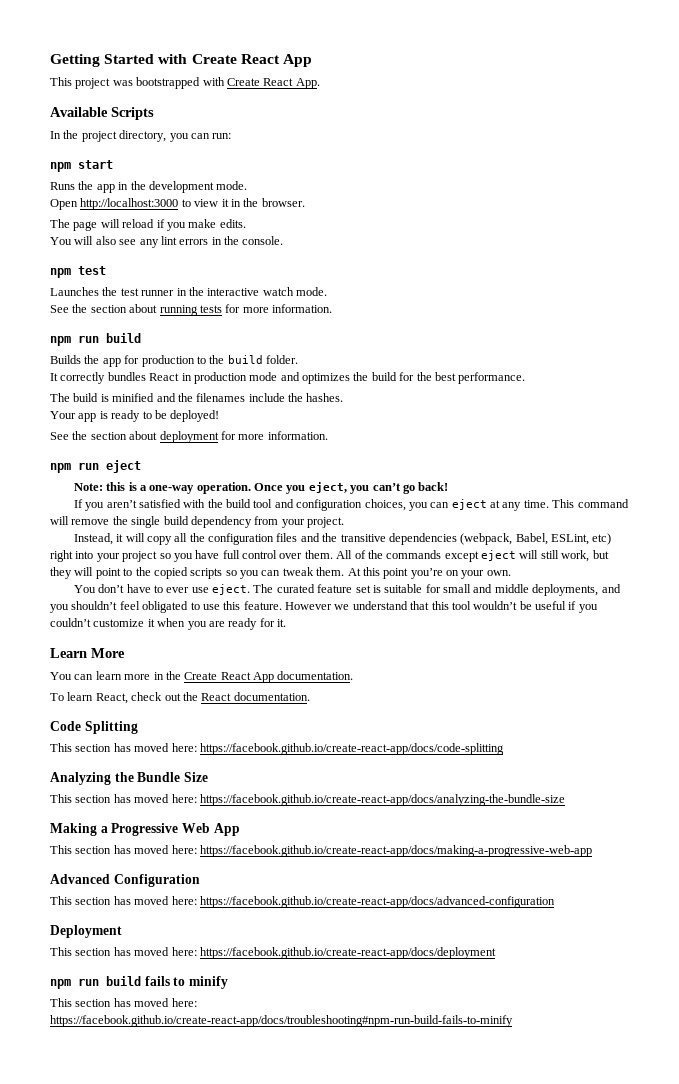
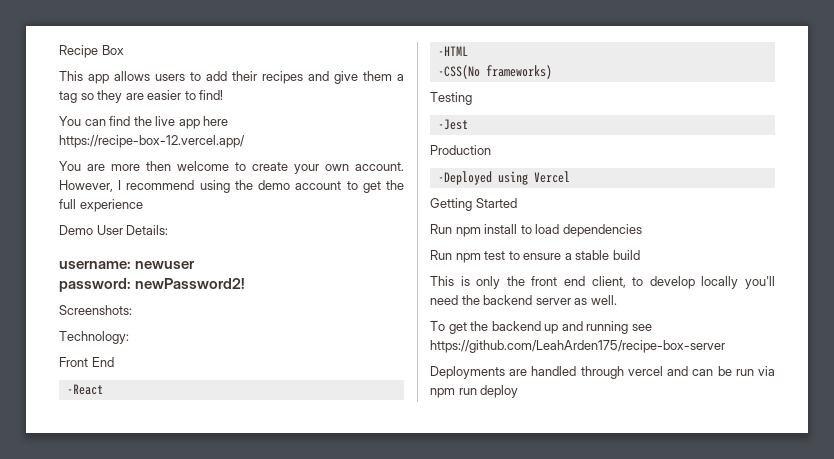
- Getting Started with Create React App
- This project was bootstrapped with Create React App.
- Available Scripts
- In the project directory, you can run:
- npm start
- Runs the app in the development mode.
- Open http://localhost:3000 to view it in the browser.
- The page will reload if you make edits.
- You will also see any lint errors in the console.
- npm test
- Launches the test runner in the interactive watch mode.
- See the section about running tests for more information.
- npm run build
- Builds the app for production to the build folder.
- It correctly bundles React in production mode and optimizes the build for the best performance.
- The build is minified and the filenames include the hashes.
- Your app is ready to be deployed!
- See the section about deployment for more information.
- npm run eject
- Note: this is a one-way operation. Once you eject, you can’t go back!
- If you aren’t satisfied with the build tool and configuration choices, you can eject at any time. This command will remove the single build dependency from your project.
- Instead, it will copy all the configuration files and the transitive dependencies (webpack, Babel, ESLint, etc) right into your project so you have full control over them. All of the commands except eject will still work, but they will point to the copied scripts so you can tweak them. At this point you’re on your own.
- You don’t have to ever use eject. The curated feature set is suitable for small and middle deployments, and you shouldn’t feel obligated to use this feature. However we understand that this tool wouldn’t be useful if you couldn’t customize it when you are ready for it.
- Learn More
- You can learn more in the Create React App documentation.
- To learn React, check out the React documentation.
- Code Splitting
- This section has moved here: https://facebook.github.io/create-react-app/docs/code-splitting
- Analyzing the Bundle Size
- This section has moved here: https://facebook.github.io/create-react-app/docs/analyzing-the-bundle-size
- Making a Progressive Web App
- This section has moved here: https://facebook.github.io/create-react-app/docs/making-a-progressive-web-app
- Advanced Configuration
- This section has moved here: https://facebook.github.io/create-react-app/docs/advanced-configuration
- Deployment
- This section has moved here: https://facebook.github.io/create-react-app/docs/deployment
- npm run build fails to minify
- This section has moved here: https://facebook.github.io/create-react-app/docs/troubleshooting#npm-run-build-fails-to-minify
+ Recipe Box
+ This app allows users to add their recipes and give them a tag so they are easier to find!
+ You can find the live app here https://recipe-box-12.vercel.app/
+ You are more then welcome to create your own account. However, I recommend using the demo account to get the full experience
+ Demo User Details:
+ username: newuser
+ password: newPassword2!
+ Screenshots:
+ Technology:
+ Front End
+ -React
+ -HTML
+ -CSS(No frameworks)
+ Testing
+ -Jest
+ Production
+ -Deployed using Vercel
+ Getting Started
+ Run npm install to load dependencies
+ Run npm test to ensure a stable build
+ This is only the front end client, to develop locally you'll need the backend server as well.
+ To get the backend up and running see https://github.com/LeahArden175/recipe-box-server
+ Deployments are handled through vercel and can be run via npm run deploy

